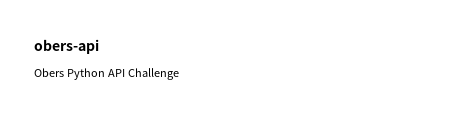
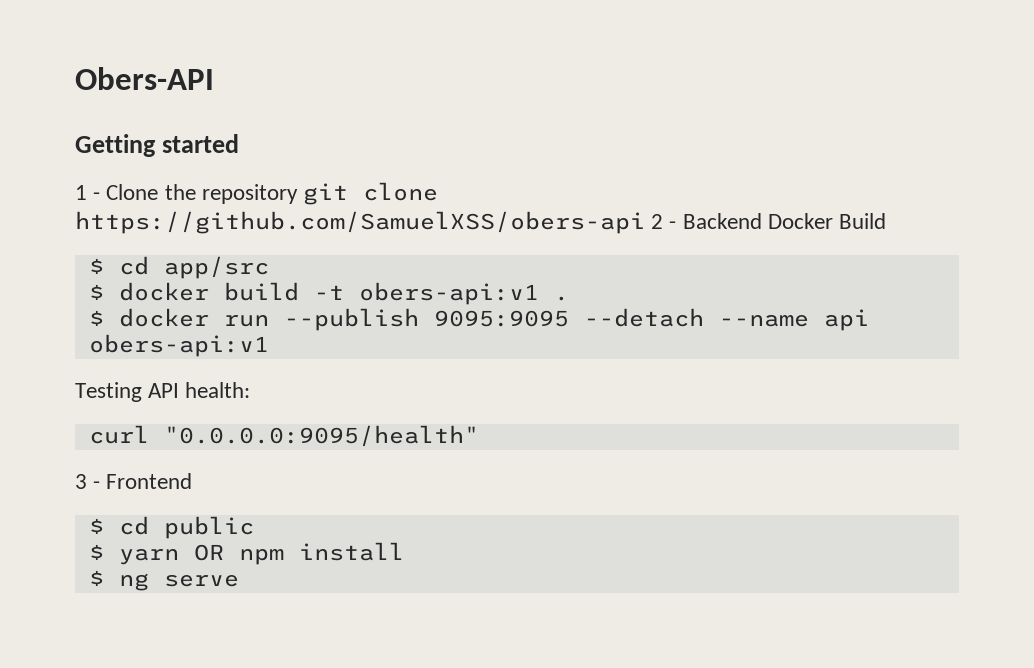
- obers-api
- Obers Python API Challenge
+ Obers-API
+ Getting started
+ 1 - Clone the repository git clone https://github.com/SamuelXSS/obers-api 2 - Backend Docker Build
+ $ cd app/src
+ $ docker build -t obers-api:v1 .
+ $ docker run --publish 9095:9095 --detach --name api obers-api:v1
+ Testing API health:
+ curl "0.0.0.0:9095/health"
+ 3 - Frontend
+ $ cd public
+ $ yarn OR npm install
+ $ ng serve

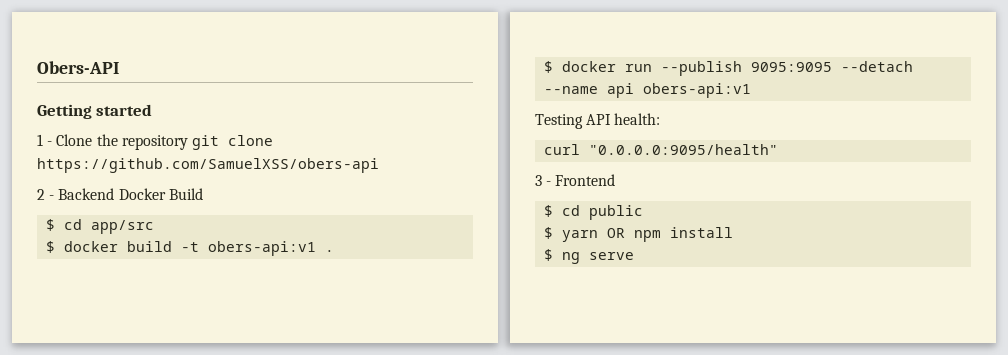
- 1 - Clone the repository git clone https://github.com/SamuelXSS/obers-api 2 - Backend Docker Build
+ 1 - Clone the repository git clone https://github.com/SamuelXSS/obers-api
+ 2 - Backend Docker Build

